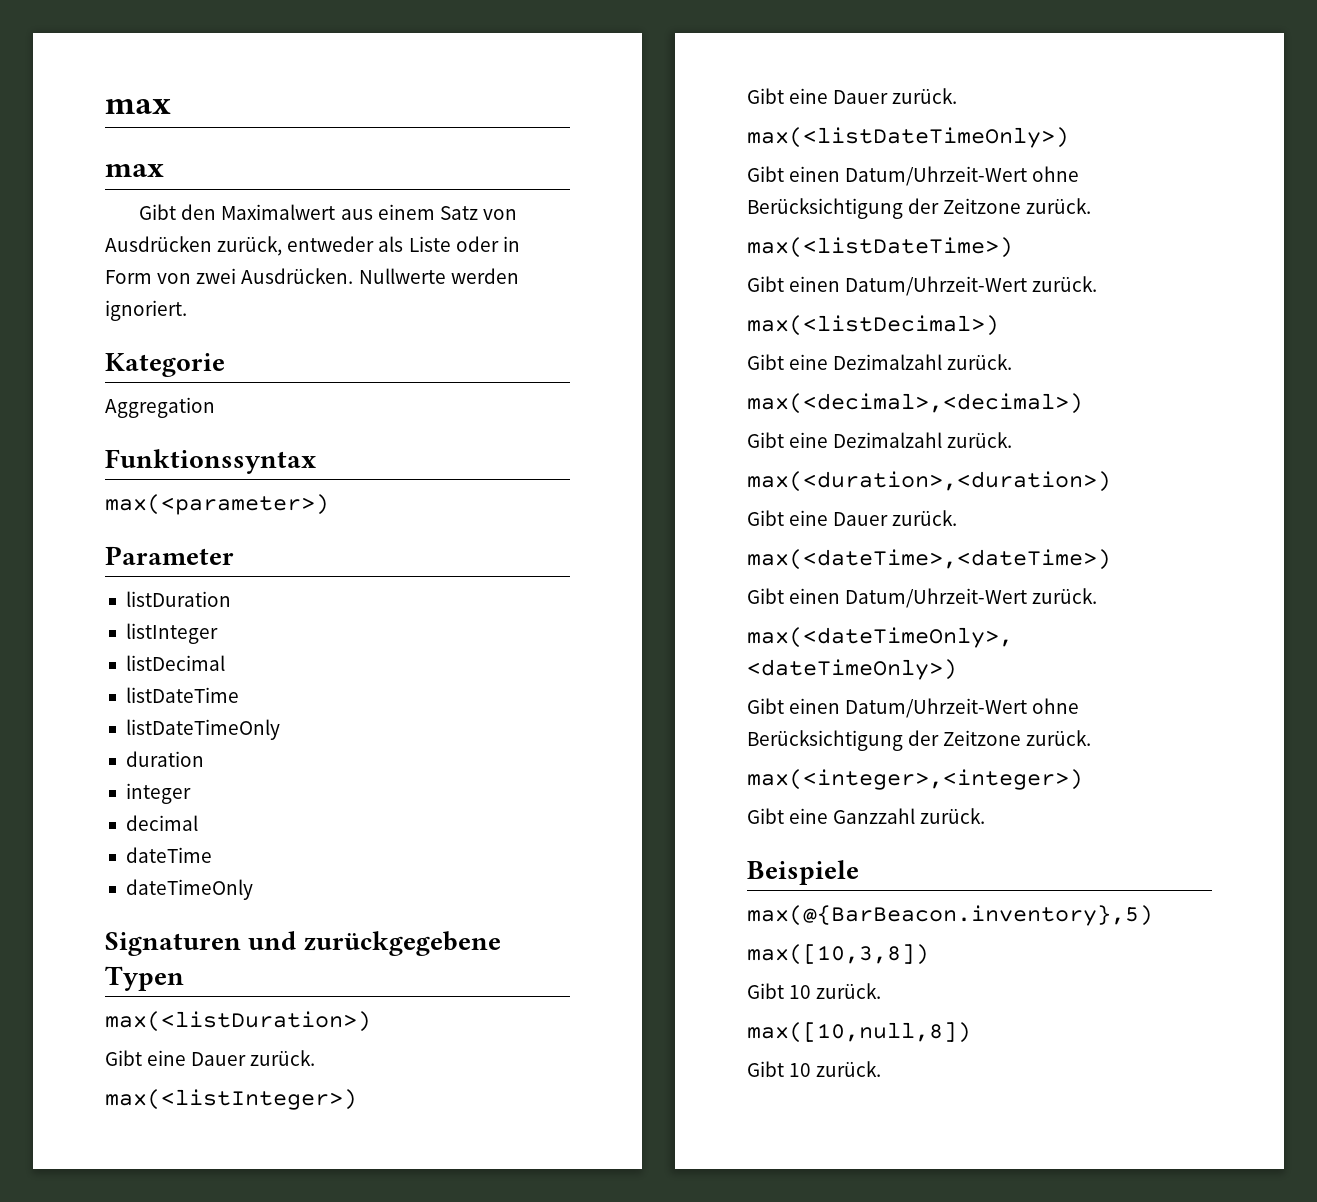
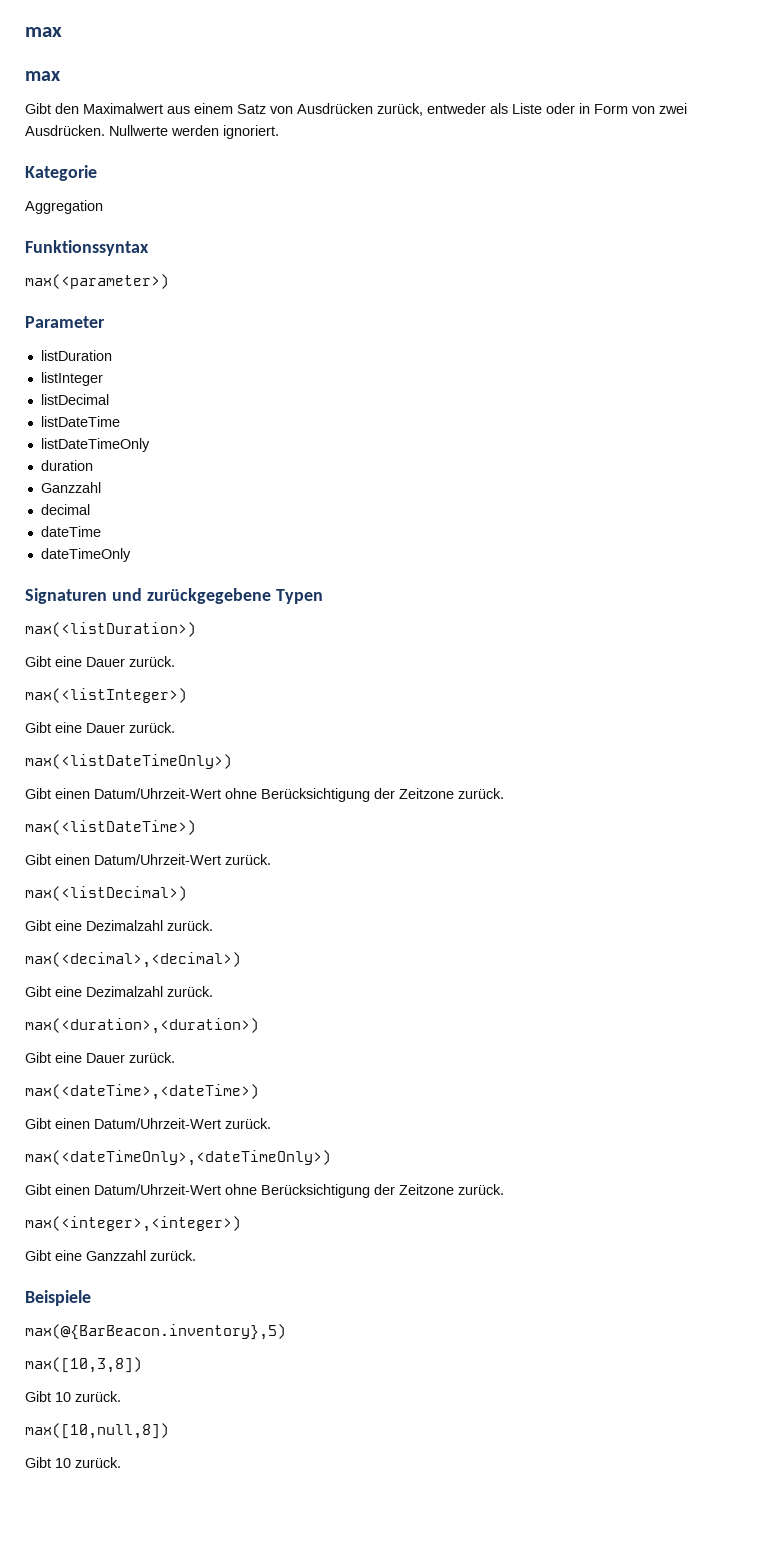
  duration
- integer
+ Ganzzahl

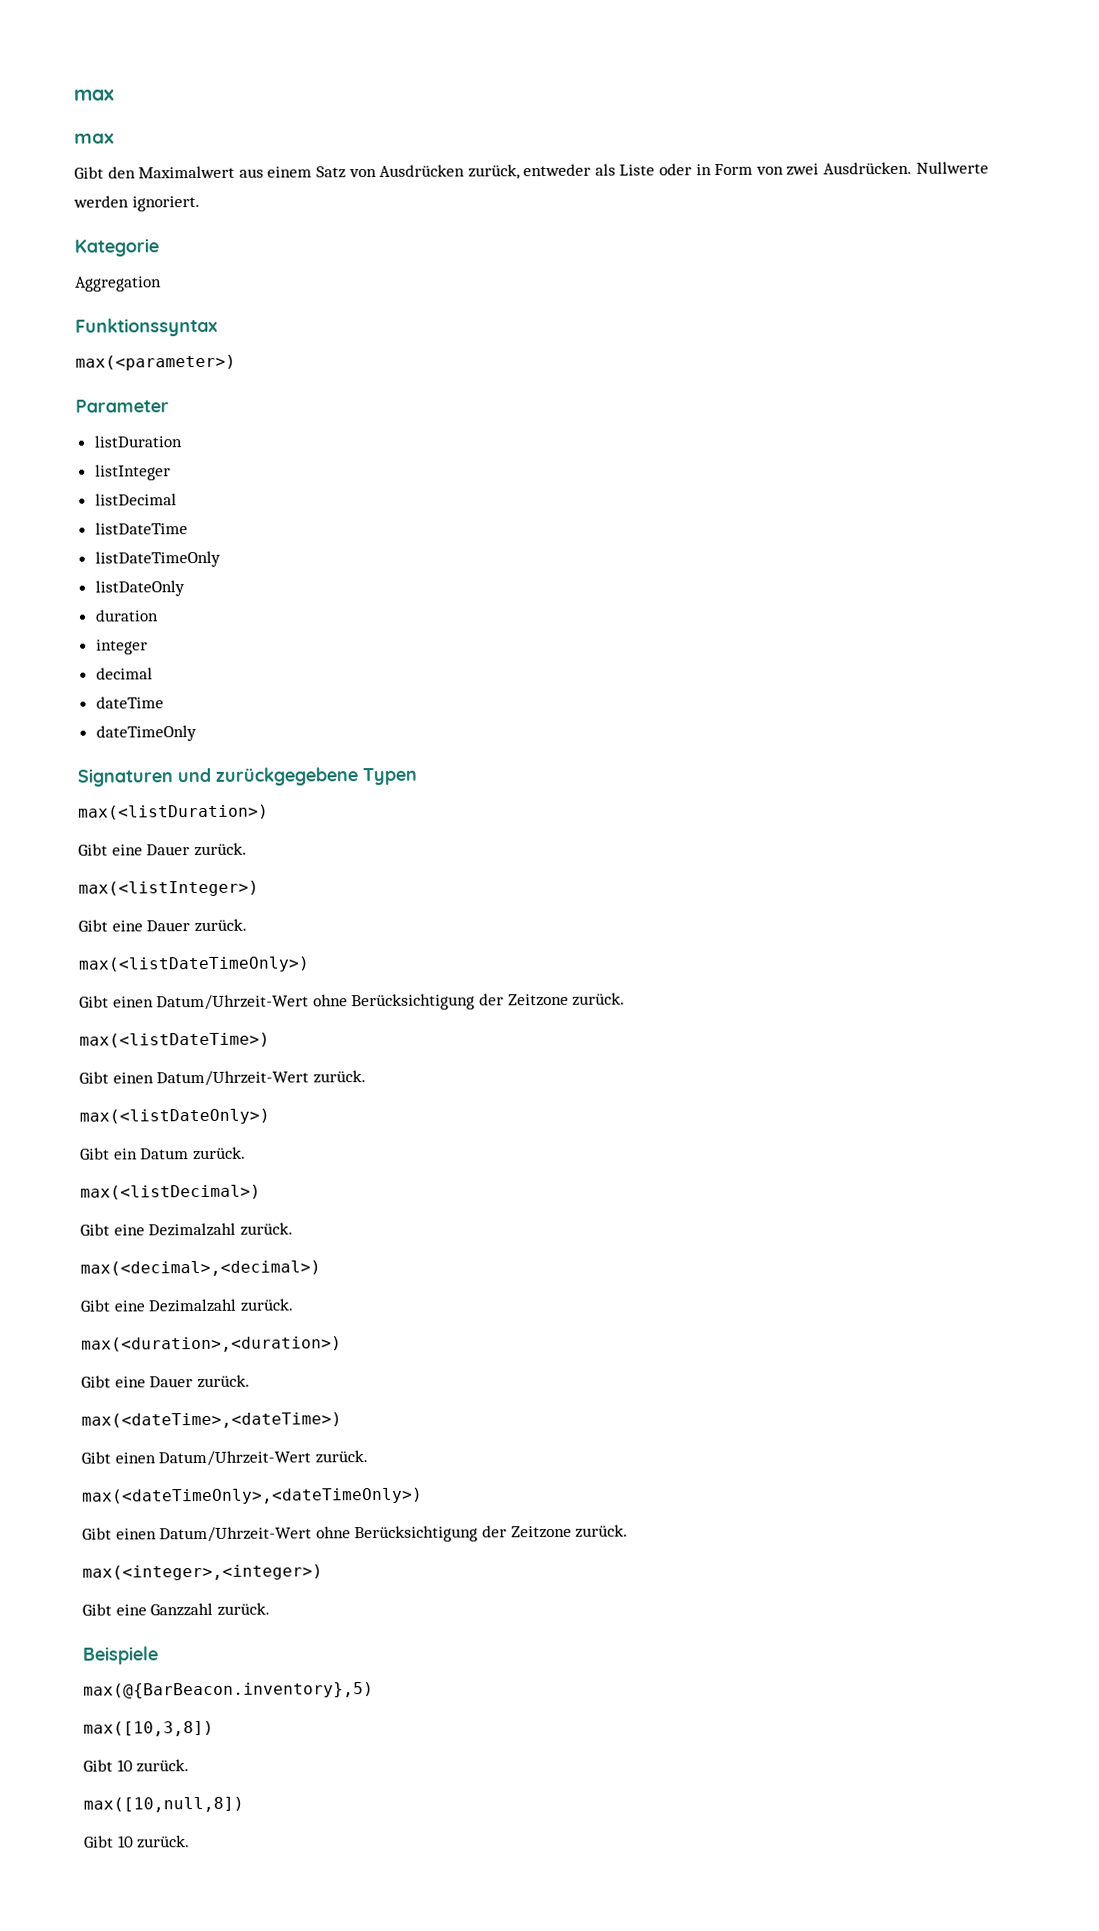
+ listDateOnly
  duration
- Ganzzahl
+ integer
+ max(<listDateOnly>)
+ Gibt ein Datum zurück.

